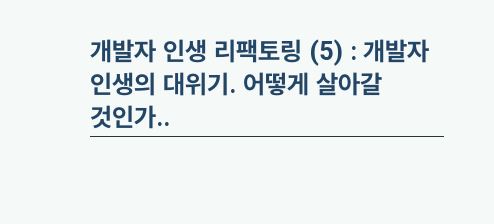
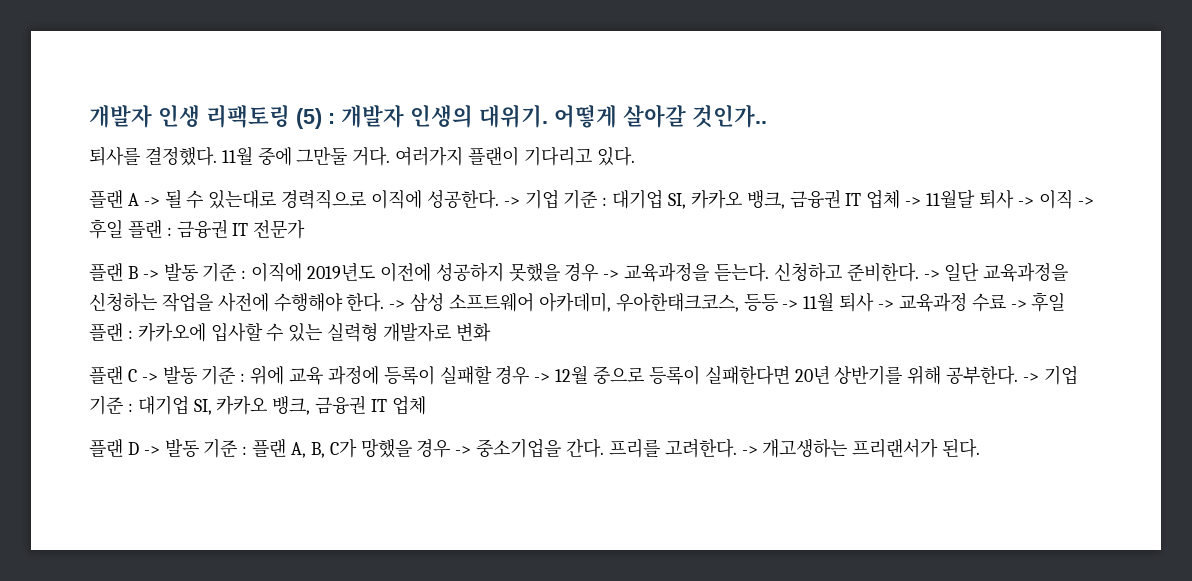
+ 퇴사를 결정했다. 11월 중에 그만둘 거다. 여러가지 플랜이 기다리고 있다.
+ 플랜 A -> 될 수 있는대로 경력직으로 이직에 성공한다. -> 기업 기준 : 대기업 SI, 카카오 뱅크, 금융권 IT 업체 -> 11월달 퇴사 -> 이직 -> 후일 플랜 : 금융권 IT 전문가
+ 플랜 B -> 발동 기준 : 이직에 2019년도 이전에 성공하지 못했을 경우 -> 교육과정을 듣는다. 신청하고 준비한다. -> 일단 교육과정을 신청하는 작업을 사전에 수행해야 한다. -> 삼성 소프트웨어 아카데미, 우아한태크코스, 등등 -> 11월 퇴사 -> 교육과정 수료 -> 후일 플랜 : 카카오에 입사할 수 있는 실력형 개발자로 변화
+ 플랜 C -> 발동 기준 : 위에 교육 과정에 등록이 실패할 경우 -> 12월 중으로 등록이 실패한다면 20년 상반기를 위해 공부한다. -> 기업 기준 : 대기업 SI, 카카오 뱅크, 금융권 IT 업체
+ 플랜 D -> 발동 기준 : 플랜 A, B, C가 망했을 경우 -> 중소기업을 간다. 프리를 고려한다. -> 개고생하는 프리랜서가 된다.

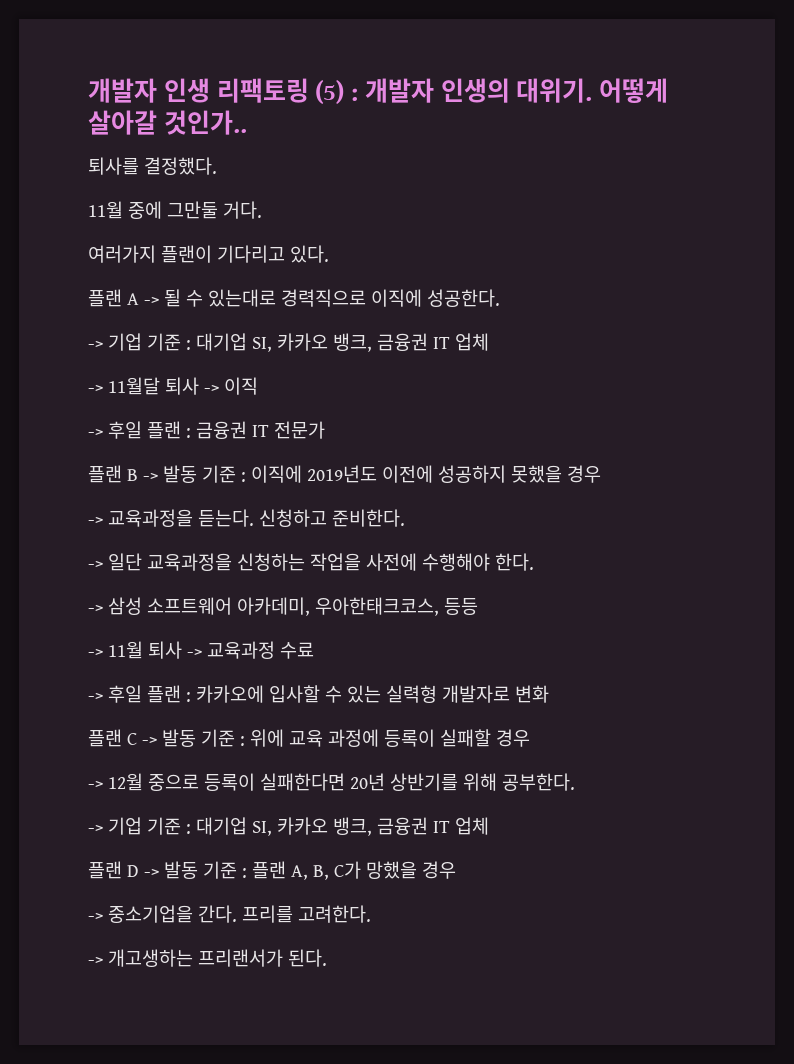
- 퇴사를 결정했다. 11월 중에 그만둘 거다. 여러가지 플랜이 기다리고 있다.
+ 퇴사를 결정했다.
+ 11월 중에 그만둘 거다.
+ 여러가지 플랜이 기다리고 있다.
- 플랜 A -> 될 수 있는대로 경력직으로 이직에 성공한다. -> 기업 기준 : 대기업 SI, 카카오 뱅크, 금융권 IT 업체 -> 11월달 퇴사 -> 이직 -> 후일 플랜 : 금융권 IT 전문가
+ 플랜 A -> 될 수 있는대로 경력직으로 이직에 성공한다.
+ -> 기업 기준 : 대기업 SI, 카카오 뱅크, 금융권 IT 업체
+ -> 11월달 퇴사 -> 이직
+ -> 후일 플랜 : 금융권 IT 전문가
- 플랜 B -> 발동 기준 : 이직에 2019년도 이전에 성공하지 못했을 경우 -> 교육과정을 듣는다.
+ 플랜 B -> 발동 기준 : 이직에 2019년도 이전에 성공하지 못했을 경우
+ -> 교육과정을 듣는다.
- 신청하고 준비한다. -> 일단 교육과정을 신청하는 작업을 사전에 수행해야 한다. -> 삼성 소프트웨어 아카데미, 우아한태크코스, 등등 -> 11월 퇴사 -> 교육과정 수료 -> 후일 플랜 : 카카오에 입사할 수 있는 실력형 개발자로 변화
+ 신청하고 준비한다.
+ -> 일단 교육과정을 신청하는 작업을 사전에 수행해야 한다.
+ -> 삼성 소프트웨어 아카데미, 우아한태크코스, 등등
+ -> 11월 퇴사 -> 교육과정 수료
+ -> 후일 플랜 : 카카오에 입사할 수 있는 실력형 개발자로 변화
- 플랜 C -> 발동 기준 : 위에 교육 과정에 등록이 실패할 경우 -> 12월 중으로 등록이 실패한다면 20년 상반기를 위해 공부한다. -> 기업 기준 : 대기업 SI, 카카오 뱅크, 금융권 IT 업체
+ 플랜 C -> 발동 기준 : 위에 교육 과정에 등록이 실패할 경우
+ -> 12월 중으로 등록이 실패한다면 20년 상반기를 위해 공부한다.
+ -> 기업 기준 : 대기업 SI, 카카오 뱅크, 금융권 IT 업체
- 플랜 D -> 발동 기준 : 플랜 A, B, C가 망했을 경우 -> 중소기업을 간다.
+ 플랜 D -> 발동 기준 : 플랜 A, B, C가 망했을 경우
+ -> 중소기업을 간다.
- 프리를 고려한다. -> 개고생하는 프리랜서가 된다.
+ 프리를 고려한다.
+ -> 개고생하는 프리랜서가 된다.

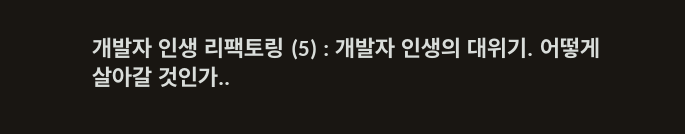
- 퇴사를 결정했다.
- 11월 중에 그만둘 거다.
- 여러가지 플랜이 기다리고 있다.
- 플랜 A -> 될 수 있는대로 경력직으로 이직에 성공한다.
- -> 기업 기준 : 대기업 SI, 카카오 뱅크, 금융권 IT 업체
- -> 11월달 퇴사 -> 이직
- -> 후일 플랜 : 금융권 IT 전문가
- 플랜 B -> 발동 기준 : 이직에 2019년도 이전에 성공하지 못했을 경우
- -> 교육과정을 듣는다. 신청하고 준비한다.
- -> 일단 교육과정을 신청하는 작업을 사전에 수행해야 한다.
- -> 삼성 소프트웨어 아카데미, 우아한태크코스, 등등
- -> 11월 퇴사 -> 교육과정 수료
- -> 후일 플랜 : 카카오에 입사할 수 있는 실력형 개발자로 변화
- 플랜 C -> 발동 기준 : 위에 교육 과정에 등록이 실패할 경우
- -> 12월 중으로 등록이 실패한다면 20년 상반기를 위해 공부한다.
- -> 기업 기준 : 대기업 SI, 카카오 뱅크, 금융권 IT 업체
- 플랜 D -> 발동 기준 : 플랜 A, B, C가 망했을 경우
- -> 중소기업을 간다. 프리를 고려한다.
- -> 개고생하는 프리랜서가 된다.

